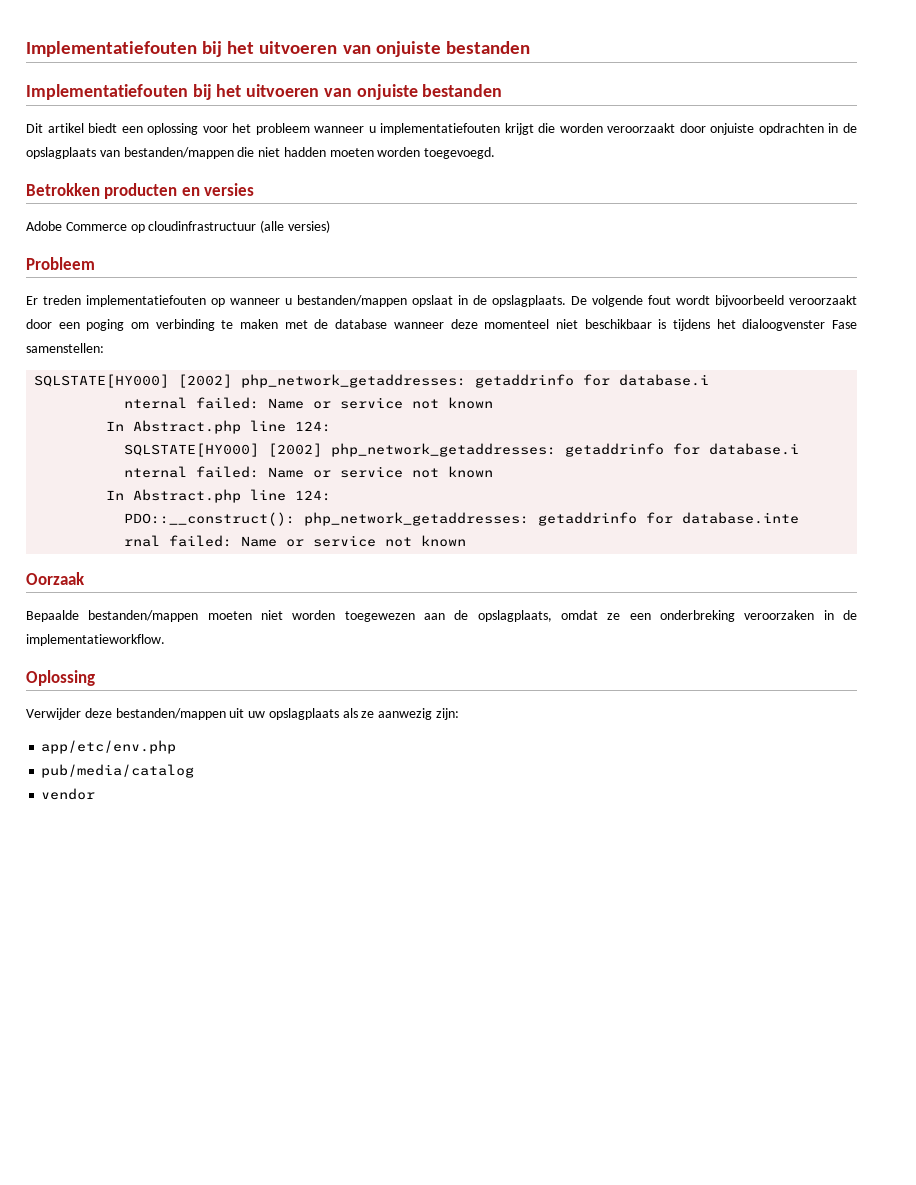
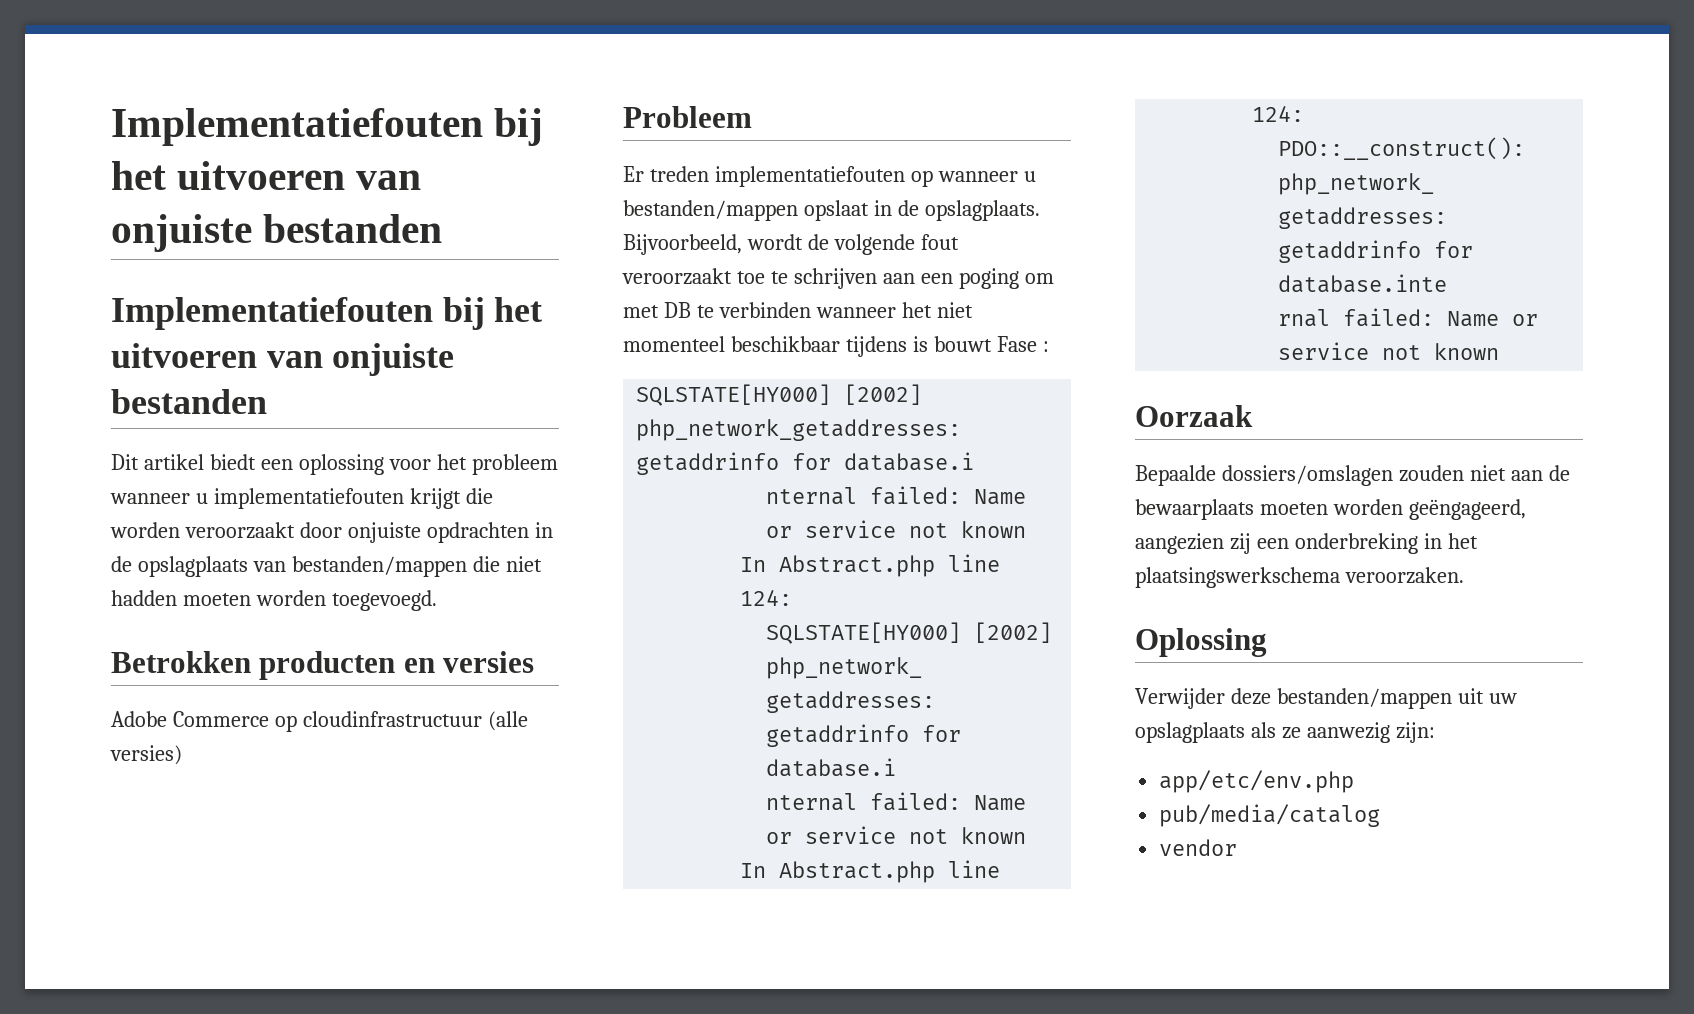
- De volgende fout wordt bijvoorbeeld veroorzaakt door een poging om verbinding te maken met de database wanneer deze momenteel niet beschikbaar is tijdens het dialoogvenster Fase samenstellen:
+ Bijvoorbeeld, wordt de volgende fout veroorzaakt toe te schrijven aan een poging om met DB te verbinden wanneer het niet momenteel beschikbaar tijdens is bouwt Fase :
- Bepaalde bestanden/mappen moeten niet worden toegewezen aan de opslagplaats, omdat ze een onderbreking veroorzaken in de implementatieworkflow.
+ Bepaalde dossiers/omslagen zouden niet aan de bewaarplaats moeten worden geëngageerd, aangezien zij een onderbreking in het plaatsingswerkschema veroorzaken.

